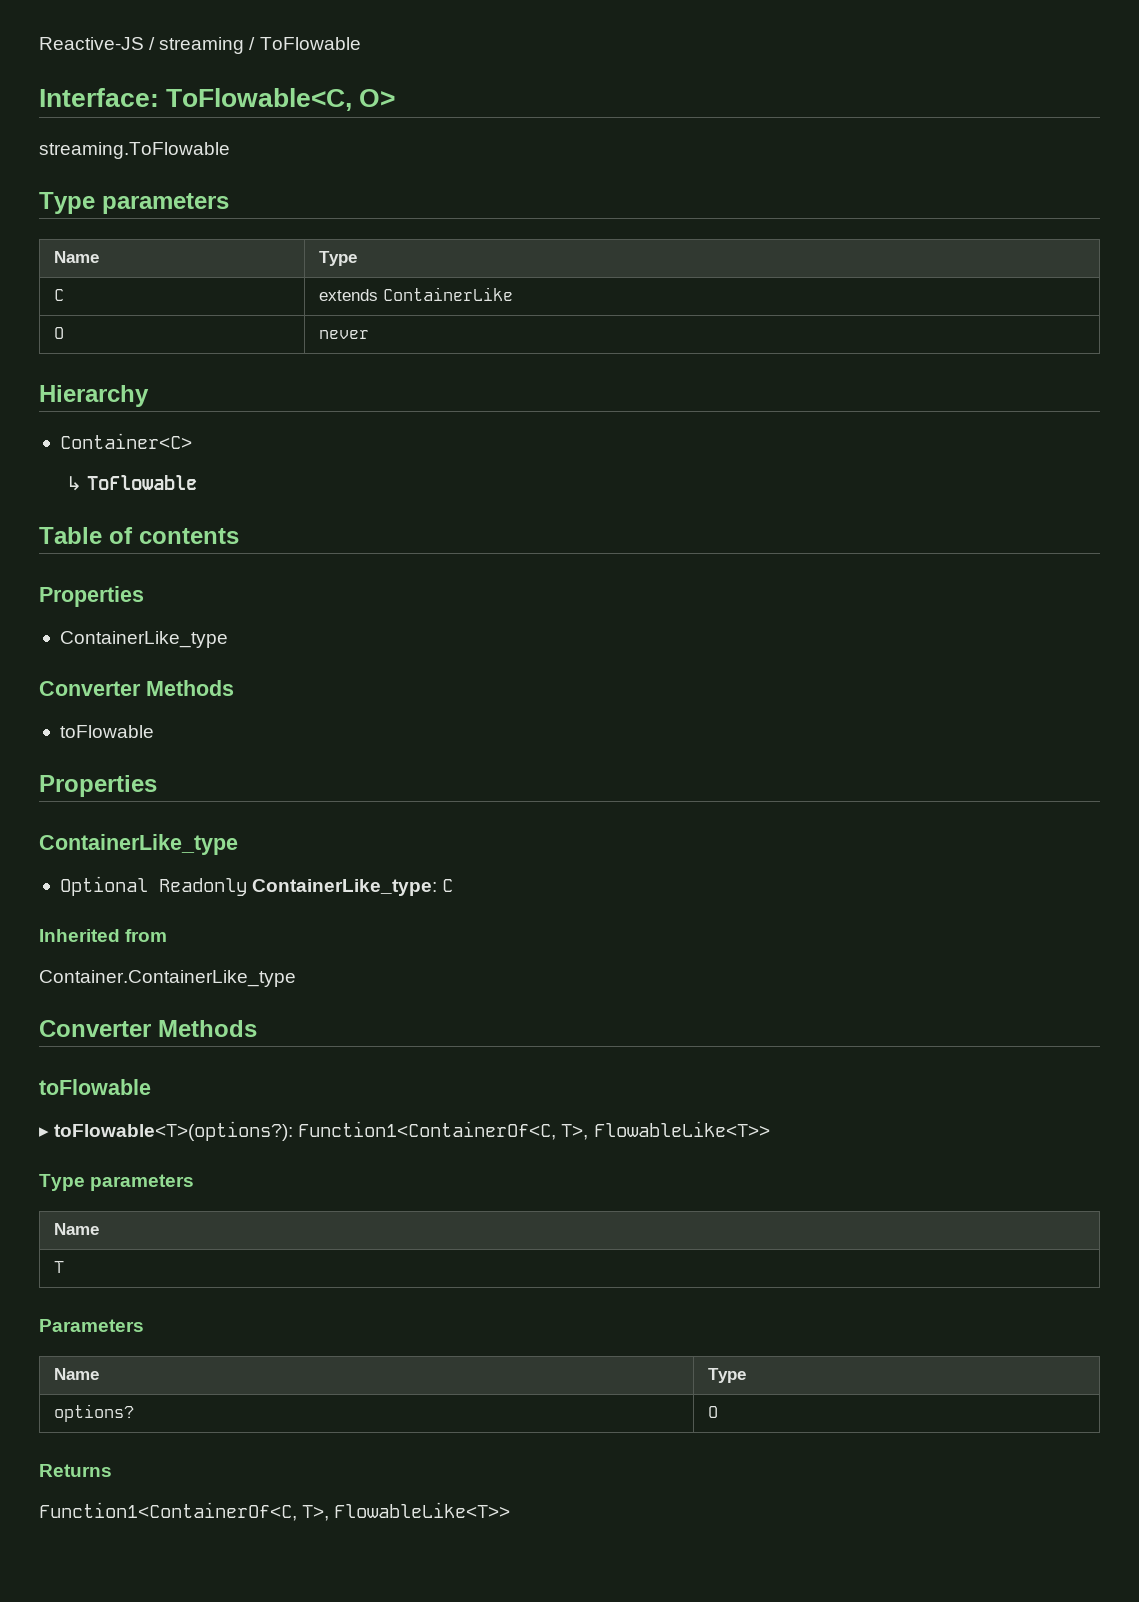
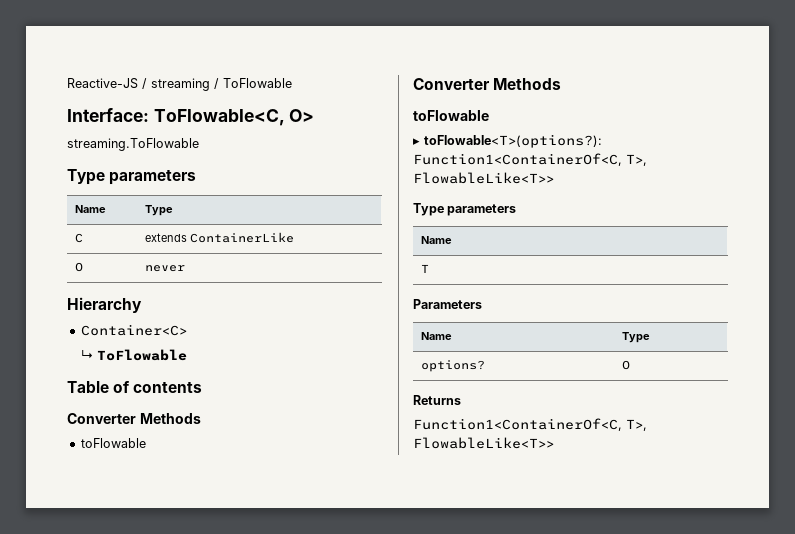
  Table of contents
- Properties
- ContainerLike_type
  Converter Methods
  toFlowable
- Properties
- ContainerLike_type
- Optional Readonly ContainerLike_type: C
- Inherited from
- Container.ContainerLike_type

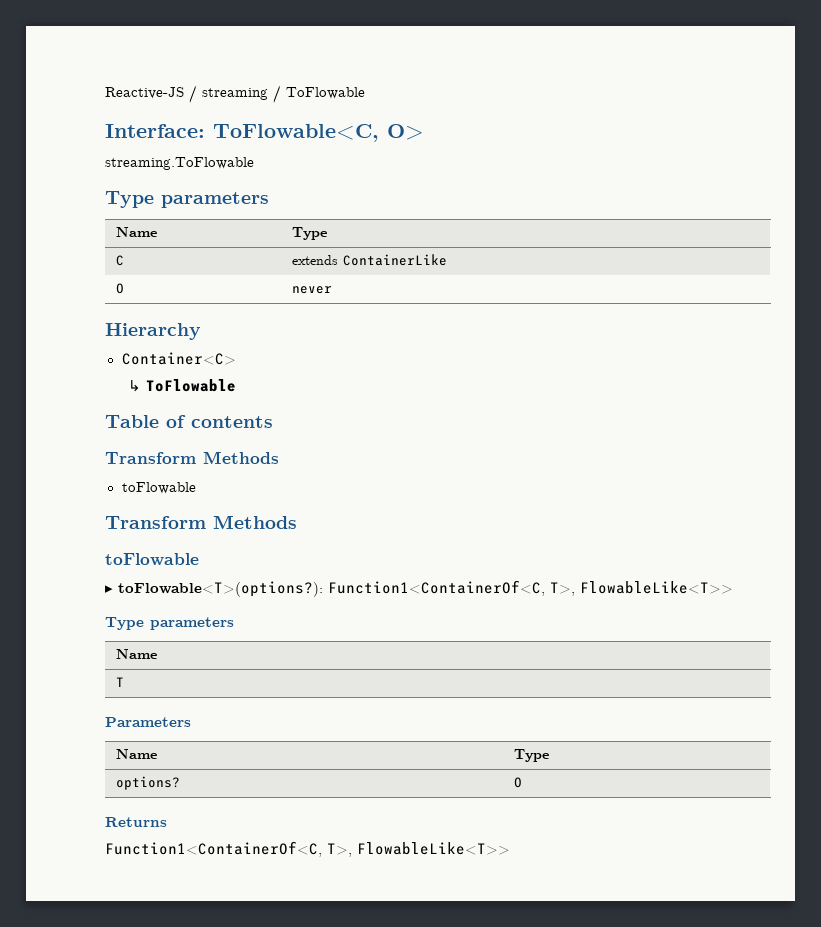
  Table of contents
- Converter Methods
+ Transform Methods
  toFlowable
- Converter Methods
+ Transform Methods

